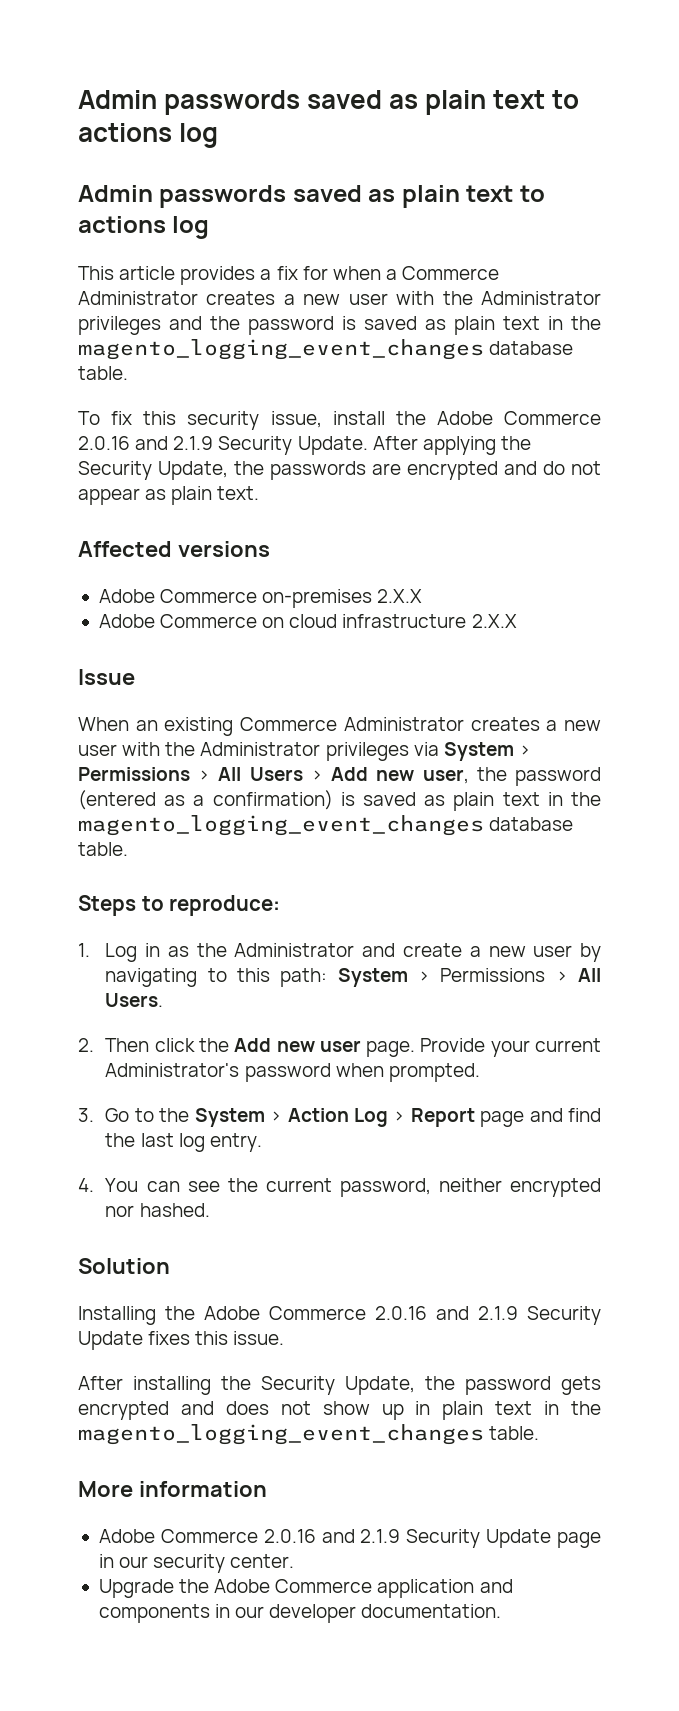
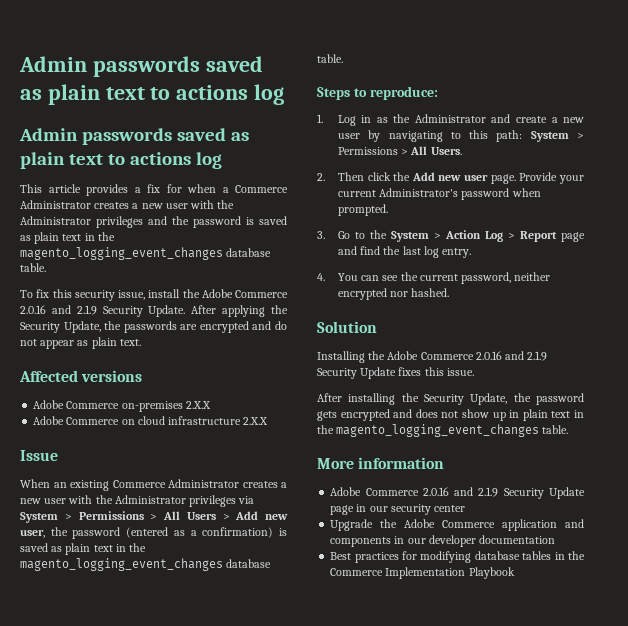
- Adobe Commerce 2.0.16 and 2.1.9 Security Update page in our security center.
+ Adobe Commerce 2.0.16 and 2.1.9 Security Update page in our security center
- Upgrade the Adobe Commerce application and components in our developer documentation.
+ Upgrade the Adobe Commerce application and components in our developer documentation
+ Best practices for modifying database tables in the Commerce Implementation Playbook

